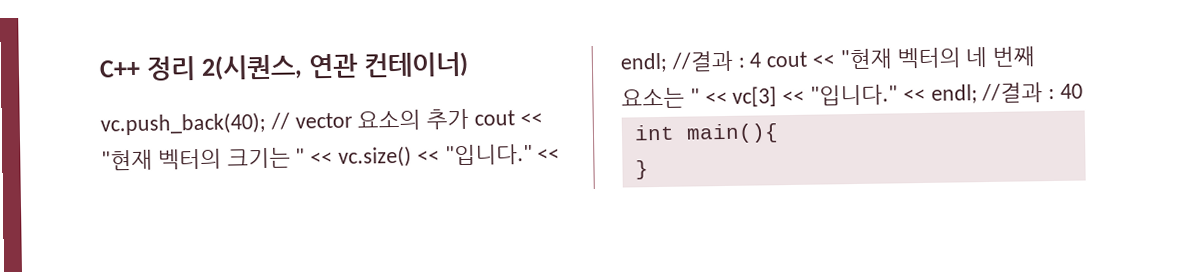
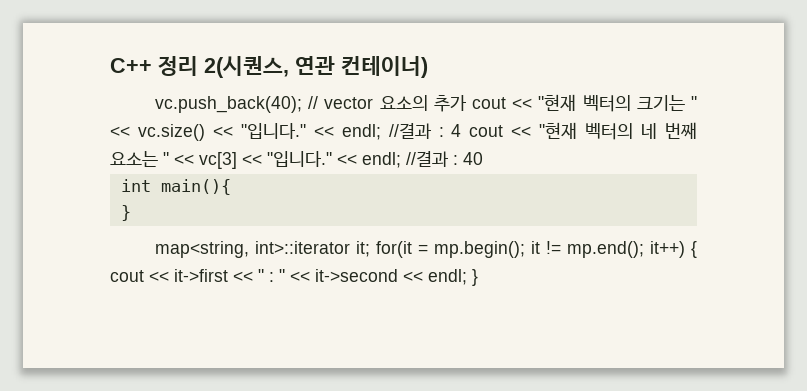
+ map<string, int>::iterator it; for(it = mp.begin(); it != mp.end(); it++) { cout << it->first << " : " << it->second << endl; }

